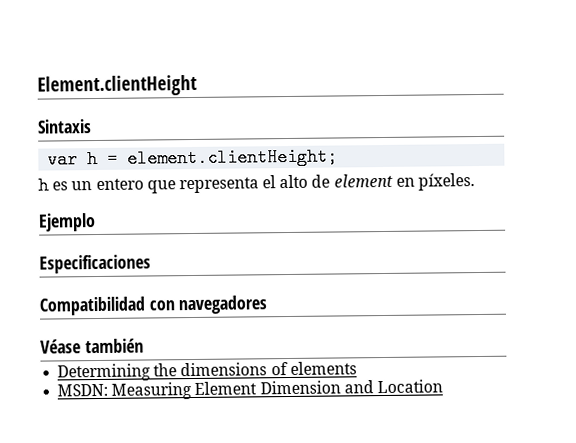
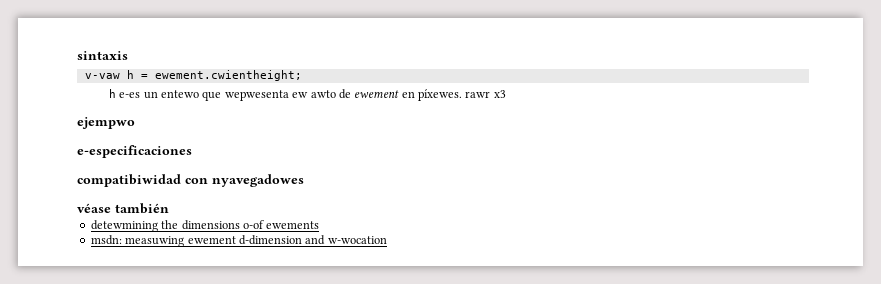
- Element.clientHeight
- Sintaxis
- var h = element.clientHeight;
- h es un entero que representa el alto de element en píxeles.
- Ejemplo
- Especificaciones
- Compatibilidad con navegadores
- Véase también
+ sintaxis
+ v-vaw h = ewement.cwientheight;
+ h e-es un entewo que wepwesenta ew awto de ewement en píxewes. rawr x3
+ ejempwo
+ e-especificaciones
+ compatibiwidad con nyavegadowes
+ véase también
- Determining the dimensions of elements
- MSDN: Measuring Element Dimension and Location
+ detewmining the dimensions o-of ewements
+ msdn: measuwing ewement d-dimension and w-wocation

